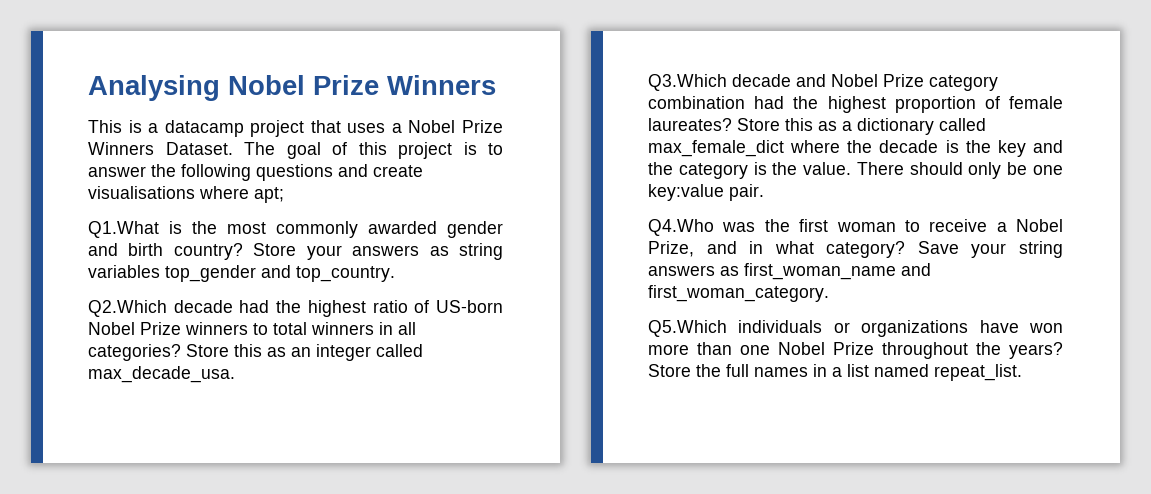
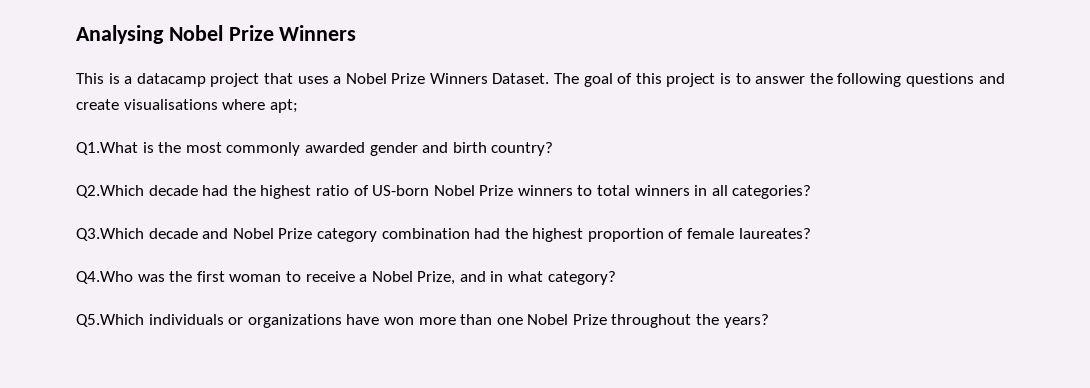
- Store your answers as string variables top_gender and top_country.
- Store this as an integer called max_decade_usa.
- Store this as a dictionary called max_female_dict where the decade is the key and the category is the value. There should only be one key:value pair.
- Save your string answers as first_woman_name and first_woman_category.
- Store the full names in a list named repeat_list.

